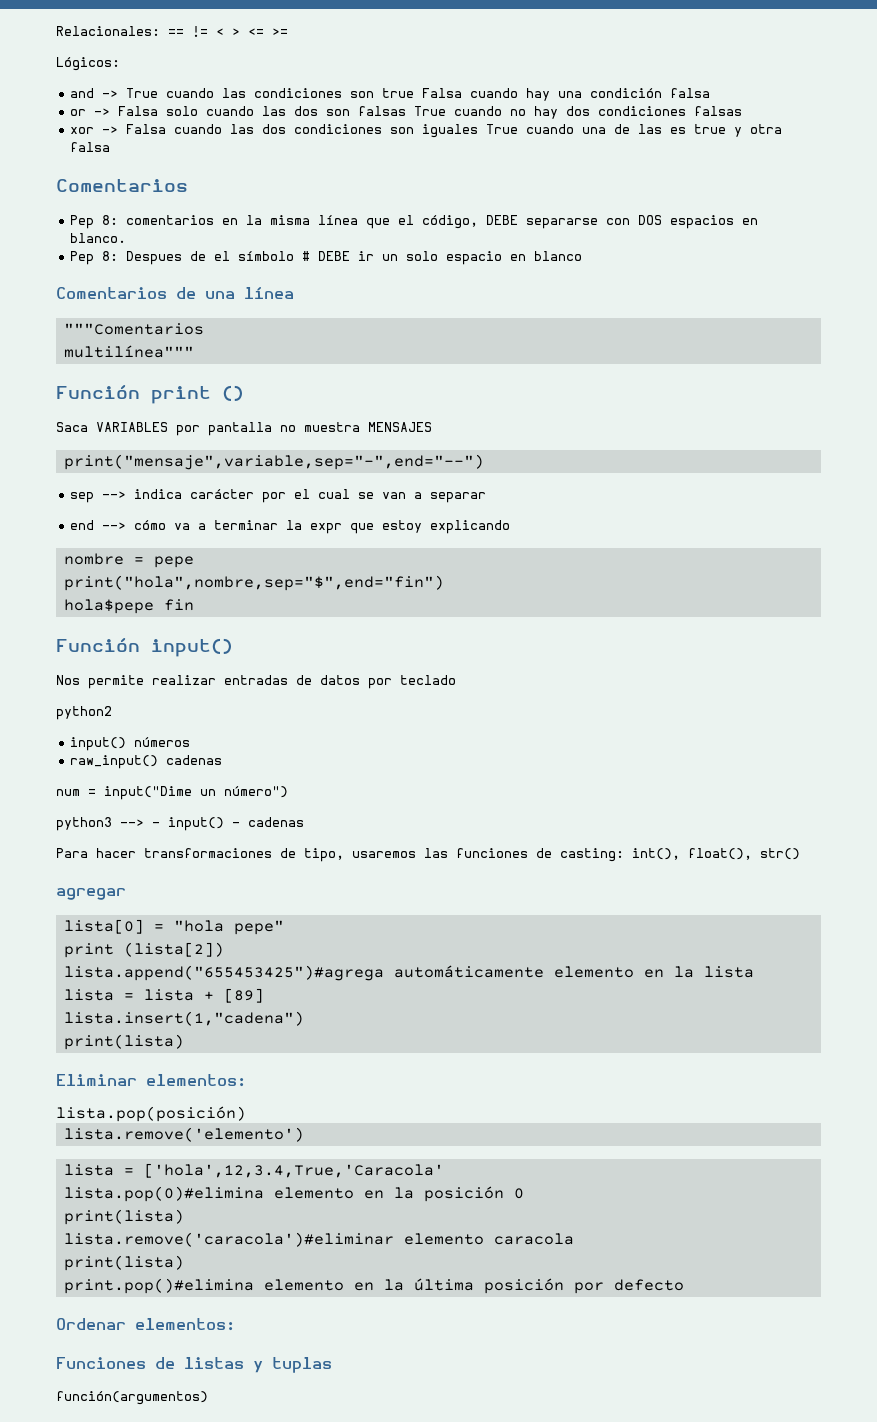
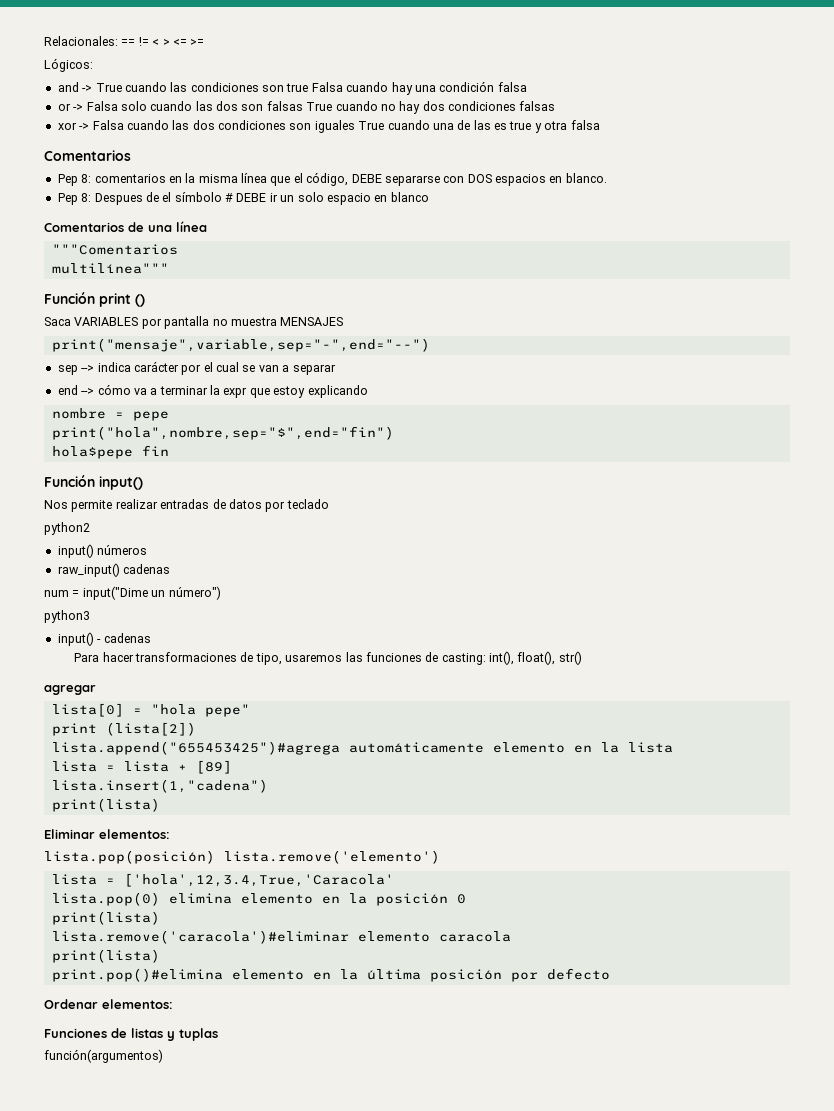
- python3 --> - input() - cadenas
+ python3
+ input() - cadenas
- lista.pop(posición)
- lista.remove('elemento')
+ lista.pop(posición) lista.remove('elemento')
- lista.pop(0)#elimina elemento en la posición 0
+ lista.pop(0) elimina elemento en la posición 0

